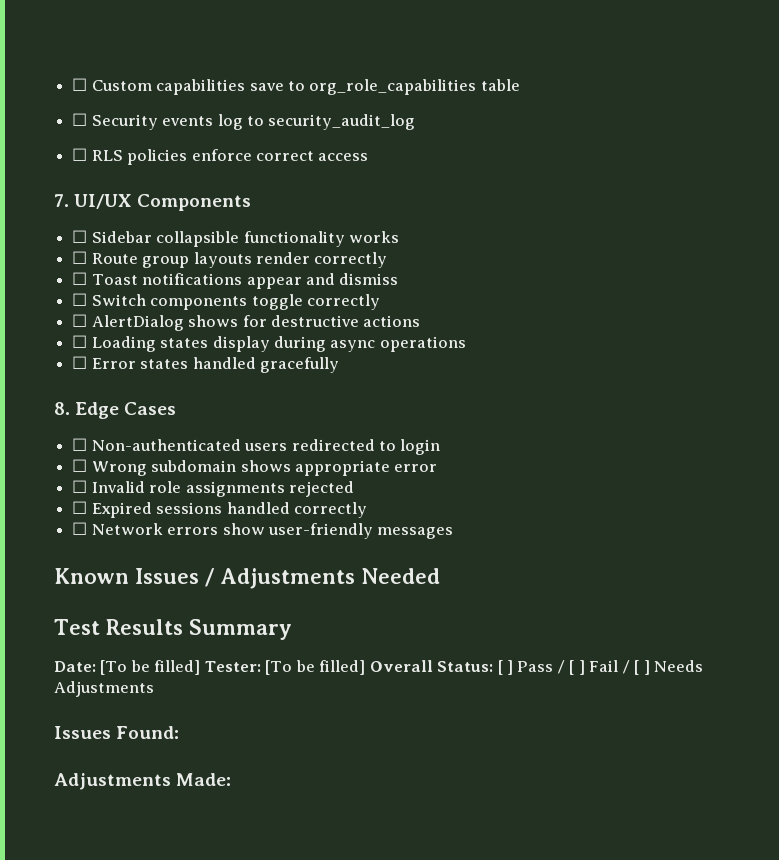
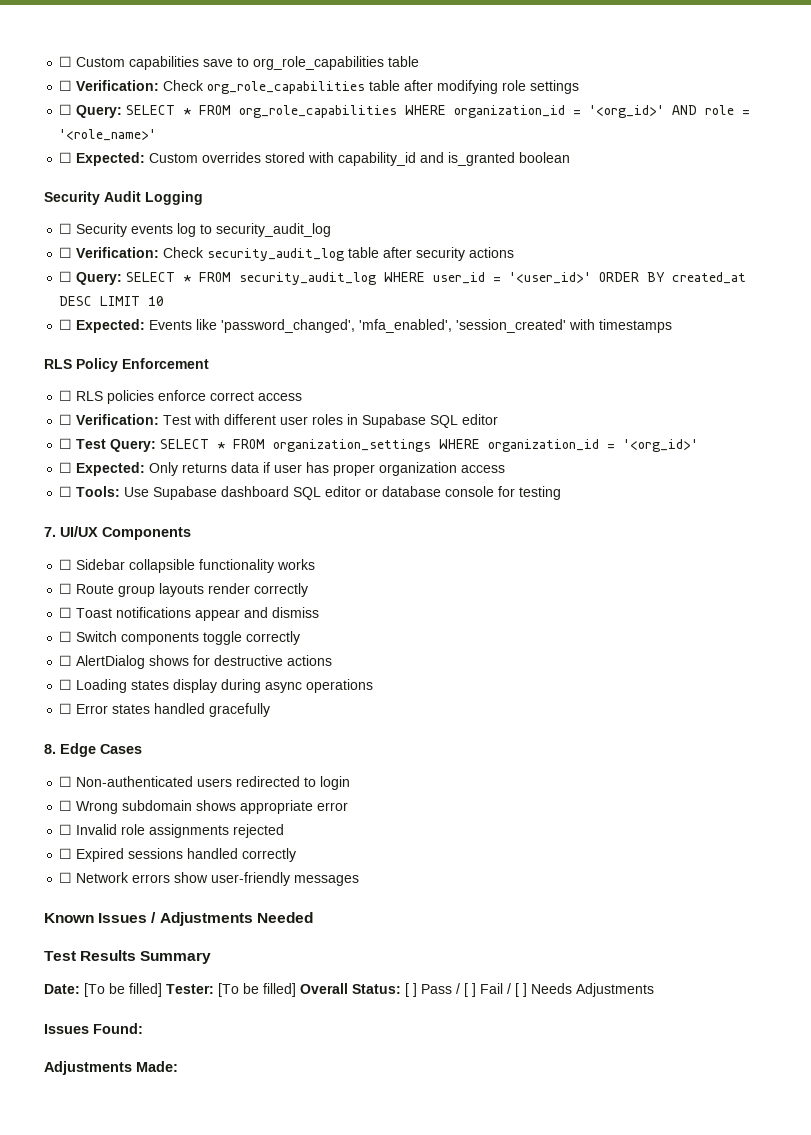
+ ☐ Verification: Check org_role_capabilities table after modifying role settings
+ ☐ Query: SELECT * FROM org_role_capabilities WHERE organization_id = '<org_id>' AND role = '<role_name>'
+ ☐ Expected: Custom overrides stored with capability_id and is_granted boolean
+ Security Audit Logging
+ ☐ Verification: Check security_audit_log table after security actions
+ ☐ Query: SELECT * FROM security_audit_log WHERE user_id = '<user_id>' ORDER BY created_at DESC LIMIT 10
+ ☐ Expected: Events like 'password_changed', 'mfa_enabled', 'session_created' with timestamps
+ RLS Policy Enforcement
+ ☐ Verification: Test with different user roles in Supabase SQL editor
+ ☐ Test Query: SELECT * FROM organization_settings WHERE organization_id = '<org_id>'
+ ☐ Expected: Only returns data if user has proper organization access
+ ☐ Tools: Use Supabase dashboard SQL editor or database console for testing

